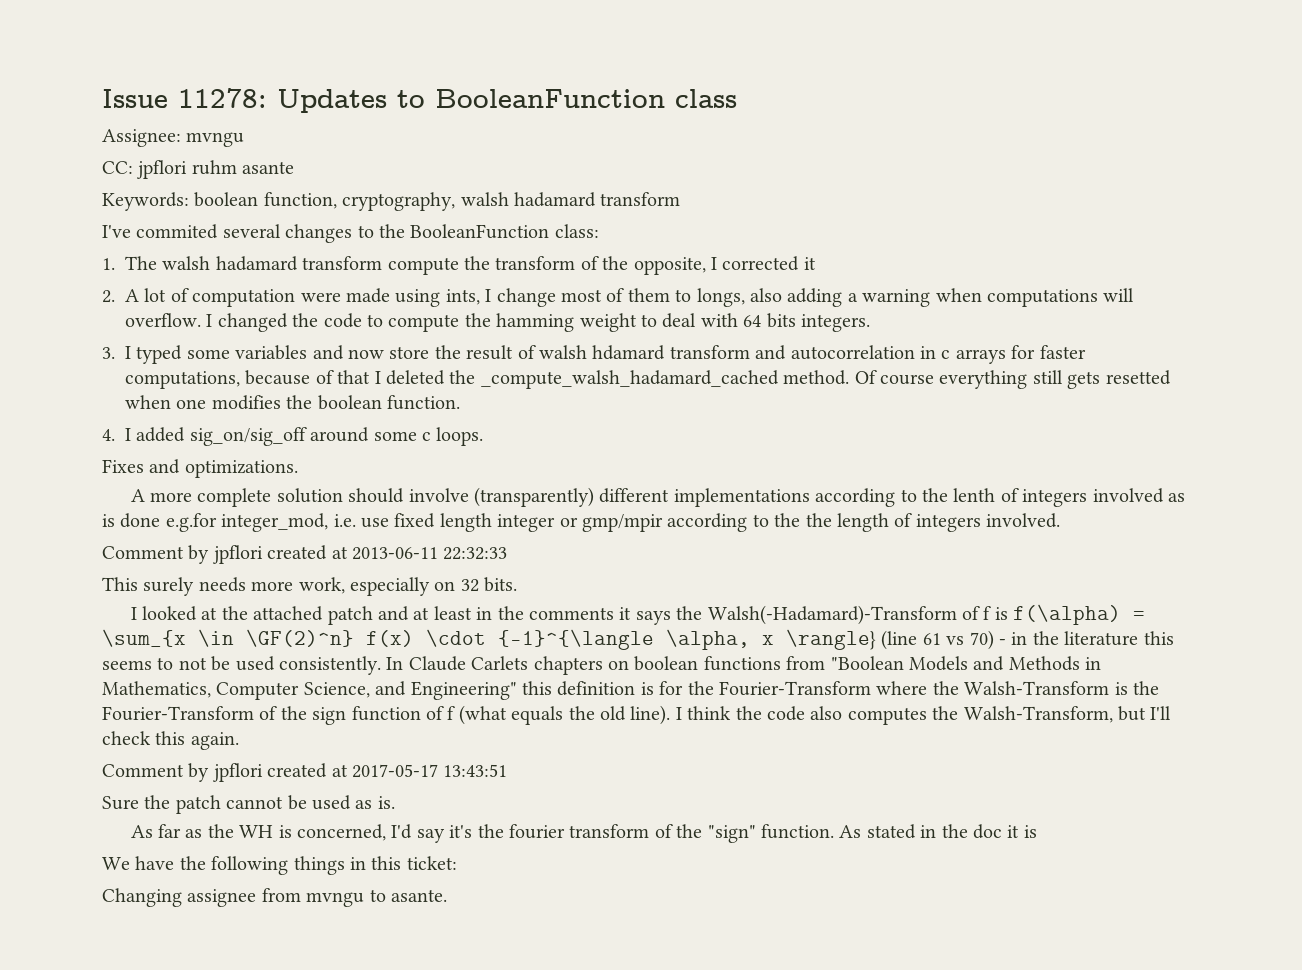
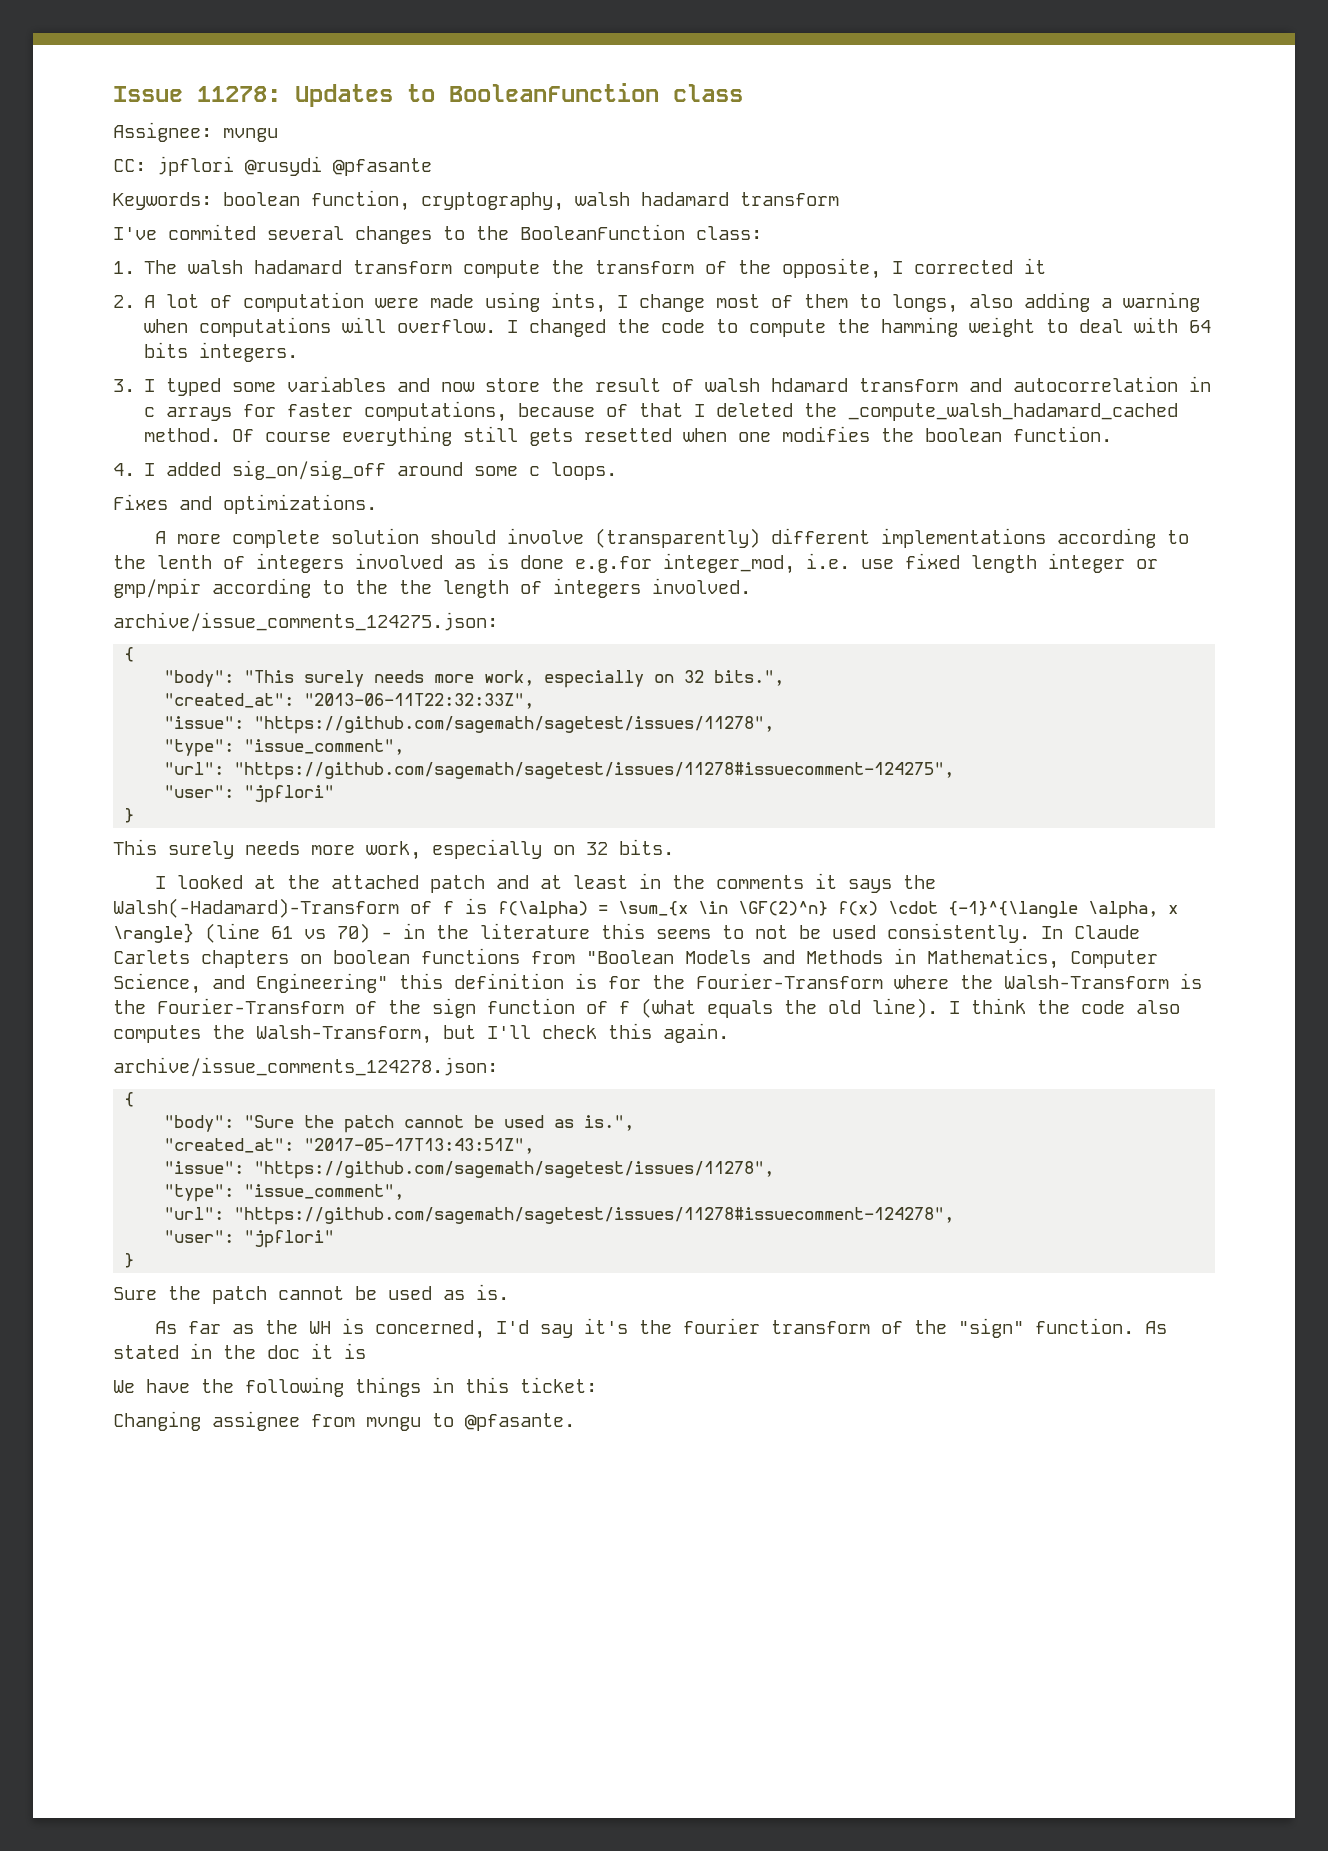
- CC: jpflori ruhm asante
+ CC: jpflori @rusydi @pfasante
- Comment by jpflori created at 2013-06-11 22:32:33
+ archive/issue_comments_124275.json:
+ {
+ "body": "This surely needs more work, especially on 32 bits.",
+ "created_at": "2013-06-11T22:32:33Z",
+ "issue": "https://github.com/sagemath/sagetest/issues/11278",
+ "type": "issue_comment",
+ "url": "https://github.com/sagemath/sagetest/issues/11278#issuecomment-124275",
+ "user": "jpflori"
+ }
- Comment by jpflori created at 2017-05-17 13:43:51
+ archive/issue_comments_124278.json:
+ {
+ "body": "Sure the patch cannot be used as is.",
+ "created_at": "2017-05-17T13:43:51Z",
+ "issue": "https://github.com/sagemath/sagetest/issues/11278",
+ "type": "issue_comment",
+ "url": "https://github.com/sagemath/sagetest/issues/11278#issuecomment-124278",
+ "user": "jpflori"
+ }
- Changing assignee from mvngu to asante.
+ Changing assignee from mvngu to @pfasante.

